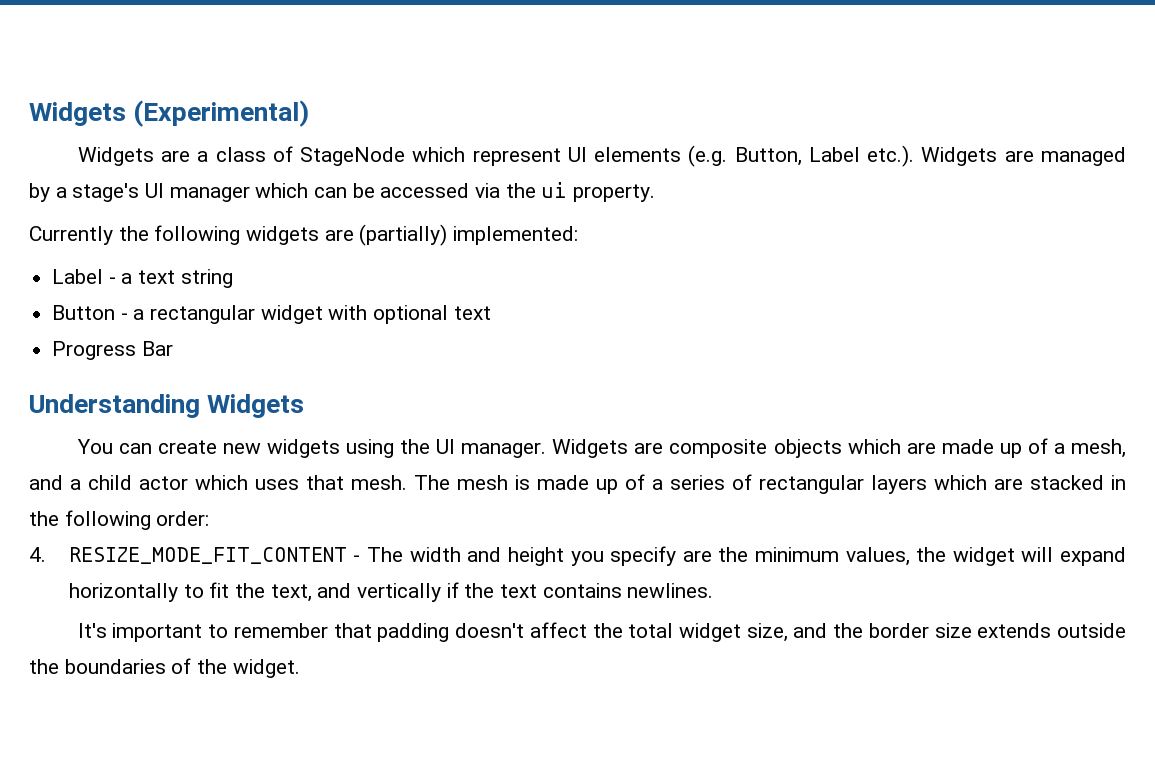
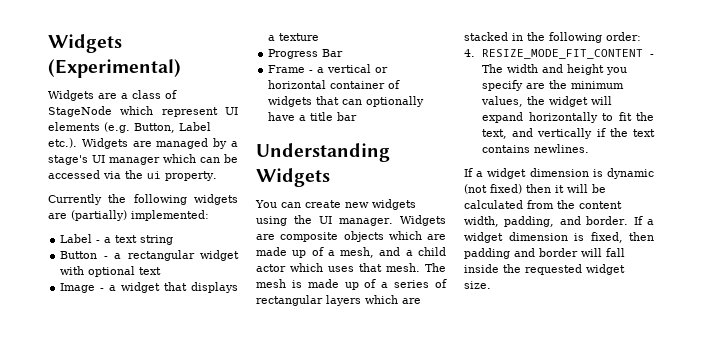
+ Image - a widget that displays a texture
  Progress Bar
+ Frame - a vertical or horizontal container of widgets that can optionally have a title bar
- It's important to remember that padding doesn't affect the total widget size, and the border size extends outside the boundaries of the widget.
+ If a widget dimension is dynamic (not fixed) then it will be calculated from the content width, padding, and border. If a widget dimension is fixed, then padding and border will fall inside the requested widget size.

